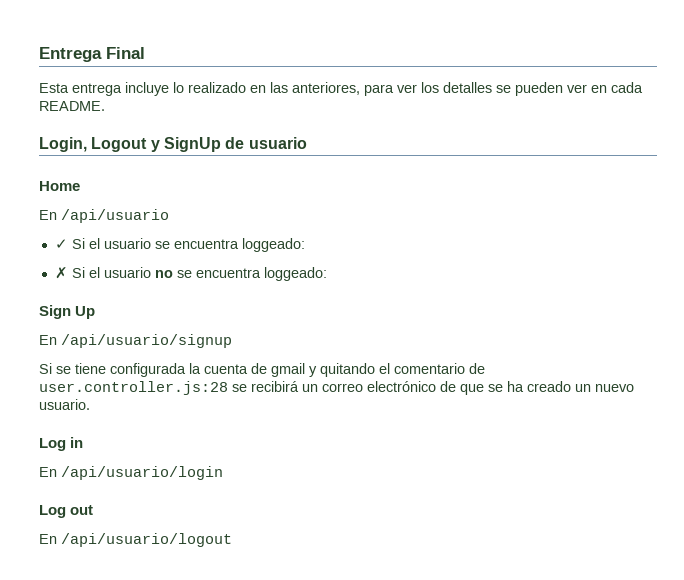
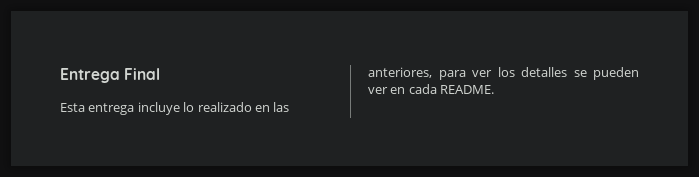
- Login, Logout y SignUp de usuario
- Home
- En /api/usuario
- ✓ Si el usuario se encuentra loggeado:
- ✗ Si el usuario no se encuentra loggeado:
- Sign Up
- En /api/usuario/signup
- Si se tiene configurada la cuenta de gmail y quitando el comentario de user.controller.js:28 se recibirá un correo electrónico de que se ha creado un nuevo usuario.
- Log in
- En /api/usuario/login
- Log out
- En /api/usuario/logout

